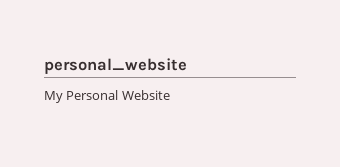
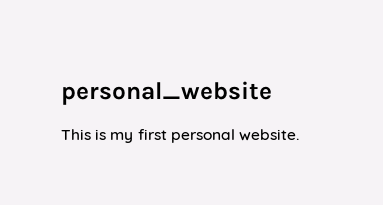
- My Personal Website
+ This is my first personal website.

